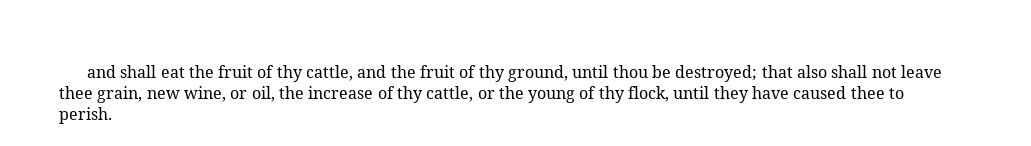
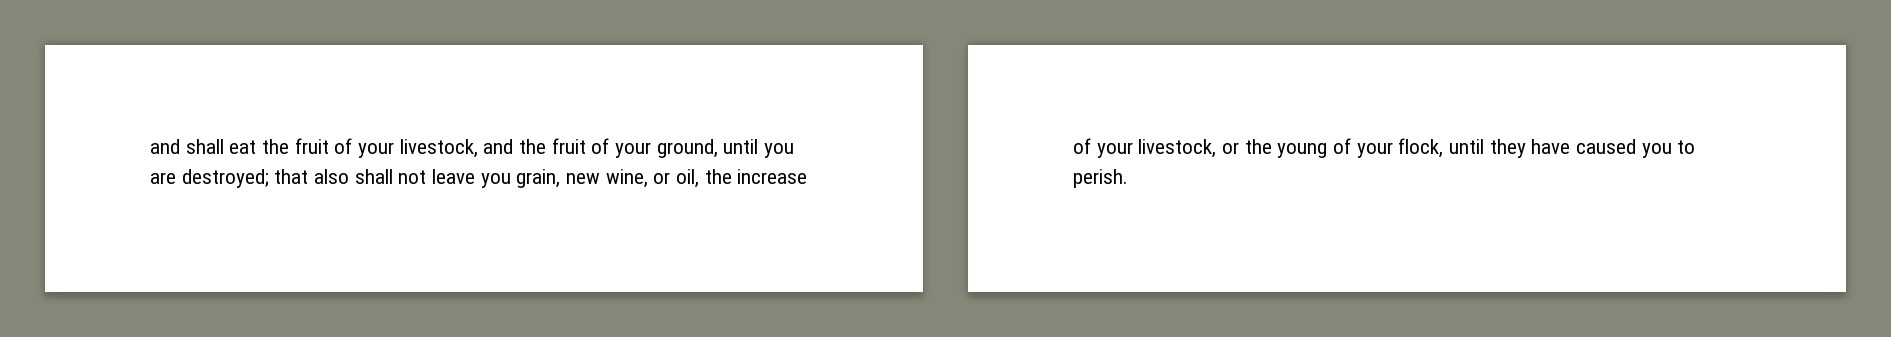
- and shall eat the fruit of thy cattle, and the fruit of thy ground, until thou be destroyed; that also shall not leave thee grain, new wine, or oil, the increase of thy cattle, or the young of thy flock, until they have caused thee to perish.
+ and shall eat the fruit of your livestock, and the fruit of your ground, until you are destroyed; that also shall not leave you grain, new wine, or oil, the increase of your livestock, or the young of your flock, until they have caused you to perish.

